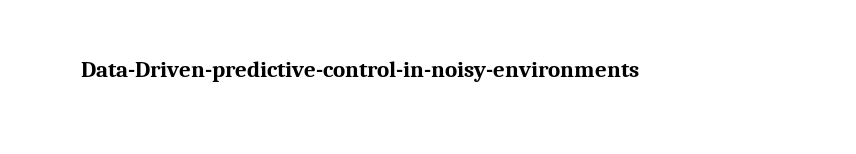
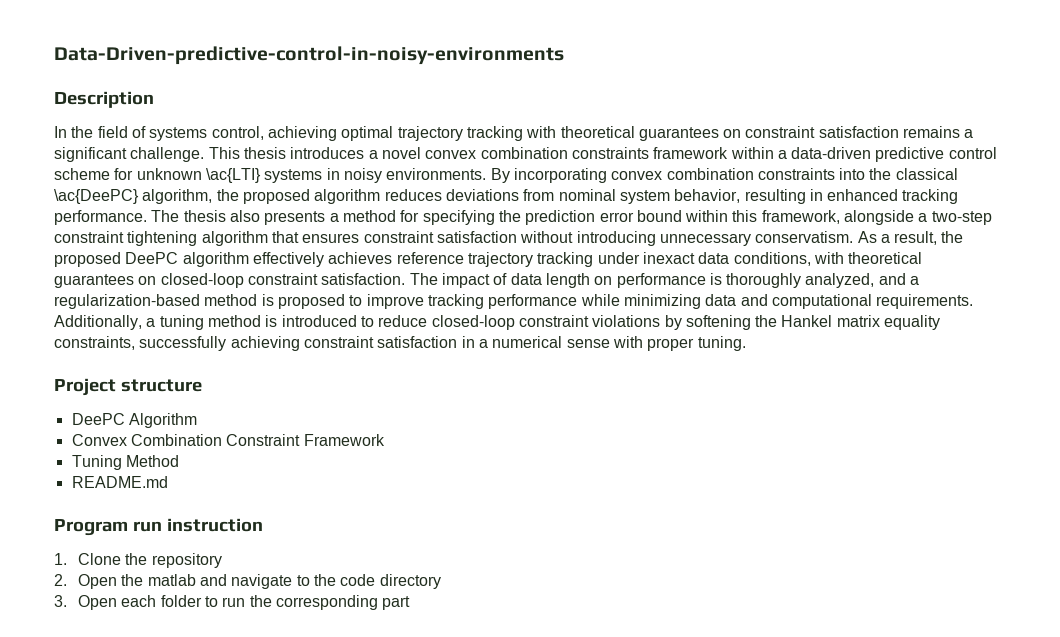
+ Description
+ In the field of systems control, achieving optimal trajectory tracking with theoretical guarantees on constraint satisfaction remains a significant challenge. This thesis introduces a novel convex combination constraints framework within a data-driven predictive control scheme for unknown \ac{LTI} systems in noisy environments. By incorporating convex combination constraints into the classical \ac{DeePC} algorithm, the proposed algorithm reduces deviations from nominal system behavior, resulting in enhanced tracking performance. The thesis also presents a method for specifying the prediction error bound within this framework, alongside a two-step constraint tightening algorithm that ensures constraint satisfaction without introducing unnecessary conservatism. As a result, the proposed DeePC algorithm effectively achieves reference trajectory tracking under inexact data conditions, with theoretical guarantees on closed-loop constraint satisfaction. The impact of data length on performance is thoroughly analyzed, and a regularization-based method is proposed to improve tracking performance while minimizing data and computational requirements. Additionally, a tuning method is introduced to reduce closed-loop constraint violations by softening the Hankel matrix equality constraints, successfully achieving constraint satisfaction in a numerical sense with proper tuning.
+ Project structure
+ DeePC Algorithm
+ Convex Combination Constraint Framework
+ Tuning Method
+ README.md
+ Program run instruction
+ 1. Clone the repository
+ 2. Open the matlab and navigate to the code directory
+ 3. Open each folder to run the corresponding part

